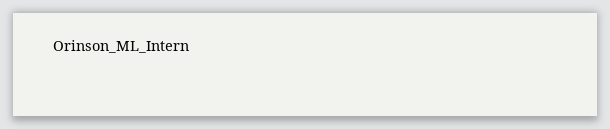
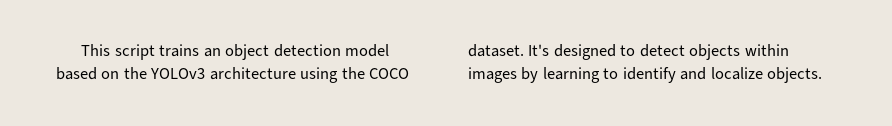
- Orinson_ML_Intern
+ This script trains an object detection model based on the YOLOv3 architecture using the COCO dataset. It's designed to detect objects within images by learning to identify and localize objects.

